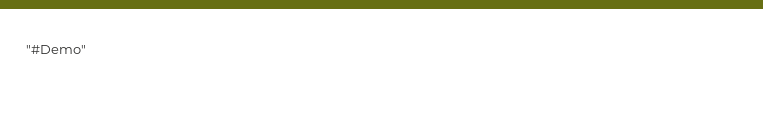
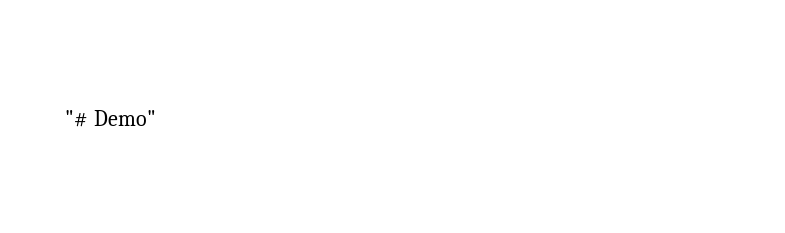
- "#Demo"
+ "# Demo"

